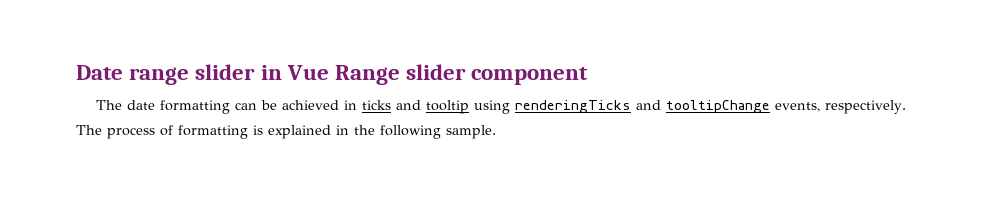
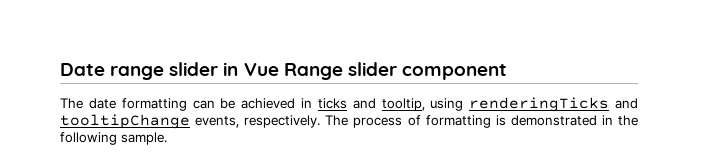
- The date formatting can be achieved in ticks and tooltip using renderingTicks and tooltipChange events, respectively.
+ The date formatting can be achieved in ticks and tooltip, using renderingTicks and tooltipChange events, respectively.
- The process of formatting is explained in the following sample.
+ The process of formatting is demonstrated in the following sample.

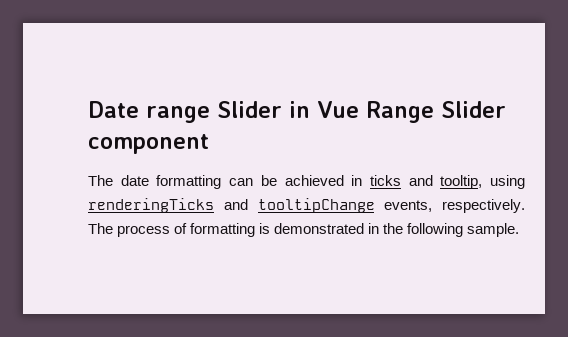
- Date range slider in Vue Range slider component
+ Date range Slider in Vue Range Slider component

